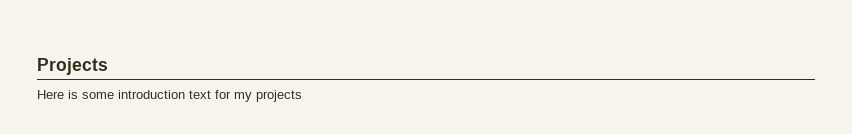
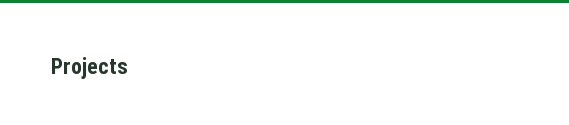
- Here is some introduction text for my projects

